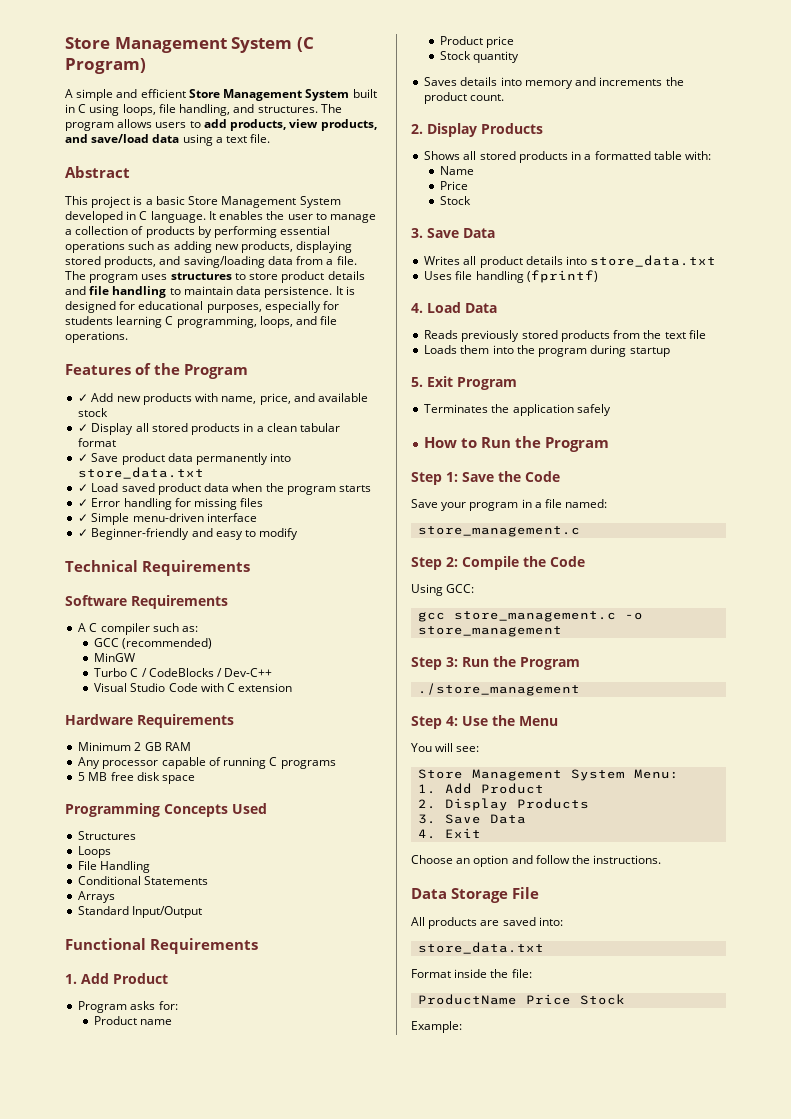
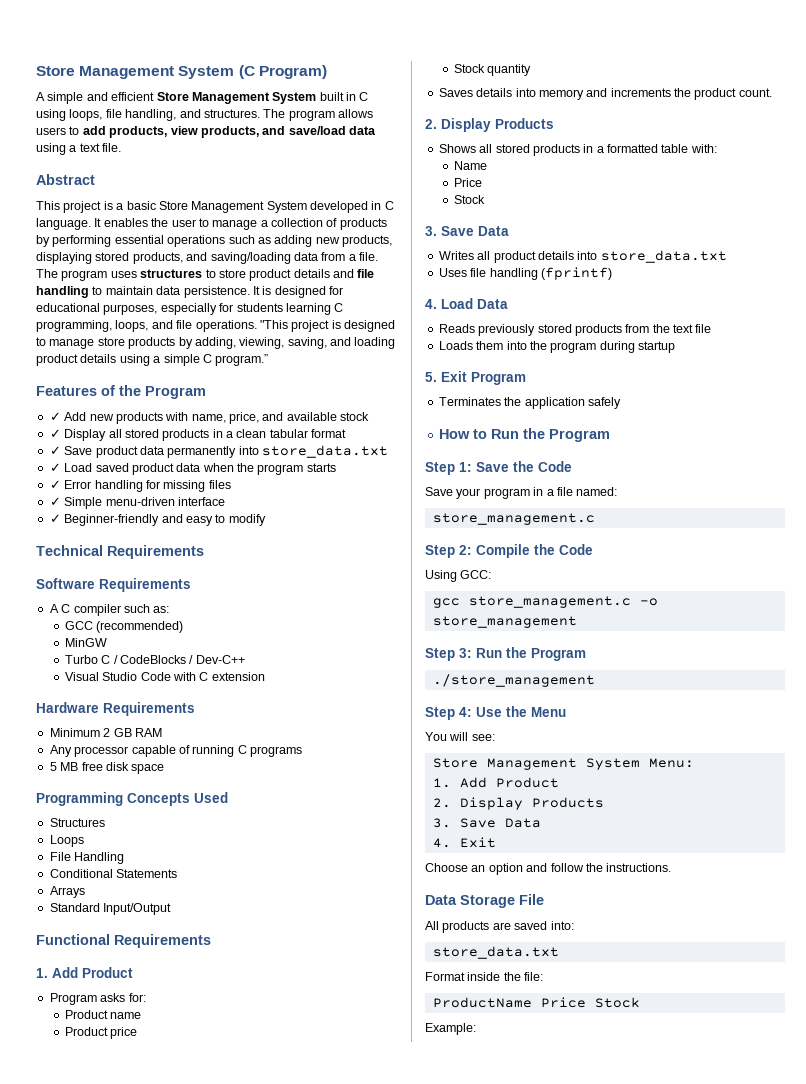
+ "This project is designed to manage store products by adding, viewing, saving, and loading product details using a simple C program.”

